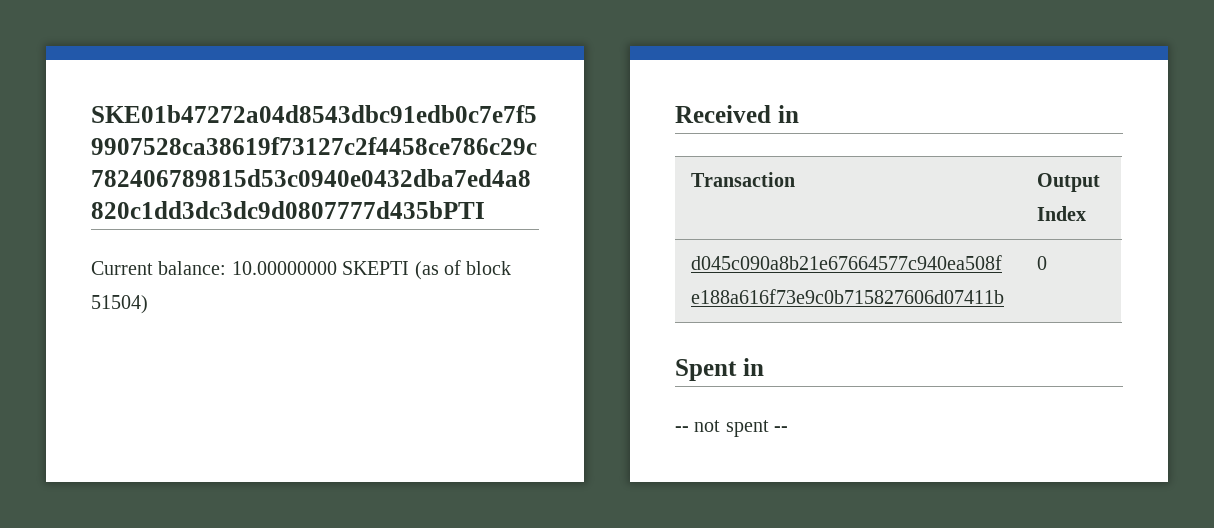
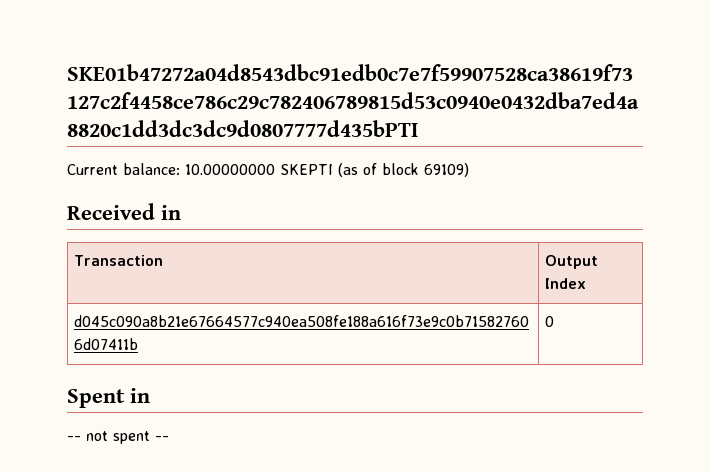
- Current balance: 10.00000000 SKEPTI (as of block 51504)
+ Current balance: 10.00000000 SKEPTI (as of block 69109)

